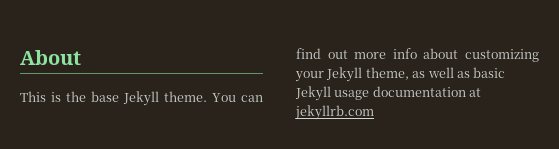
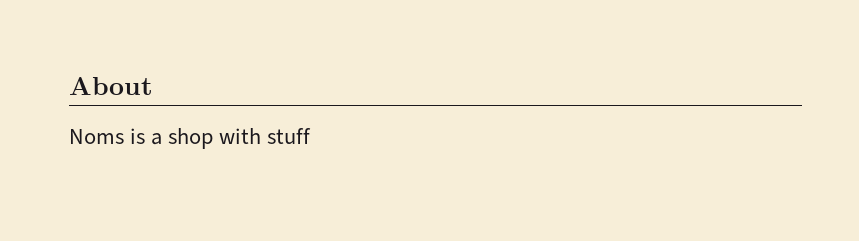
- This is the base Jekyll theme. You can find out more info about customizing your Jekyll theme, as well as basic Jekyll usage documentation at jekyllrb.com
+ Noms is a shop with stuff

